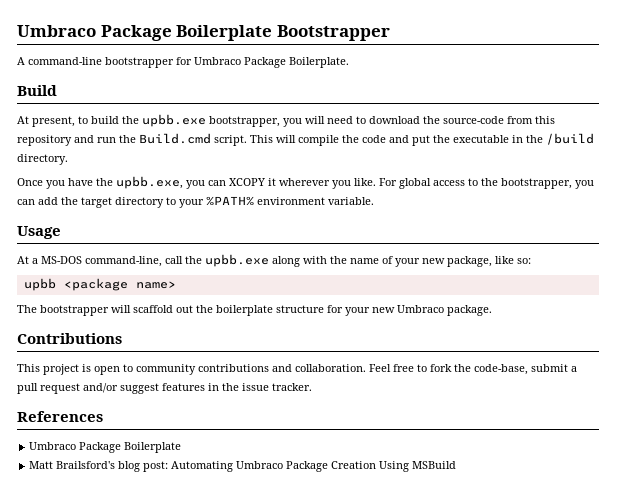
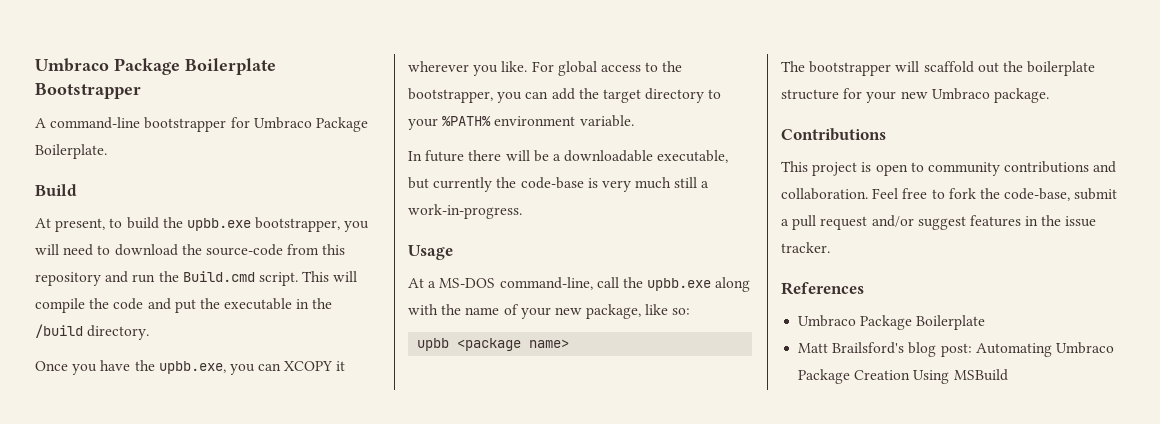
+ In future there will be a downloadable executable, but currently the code-base is very much still a work-in-progress.

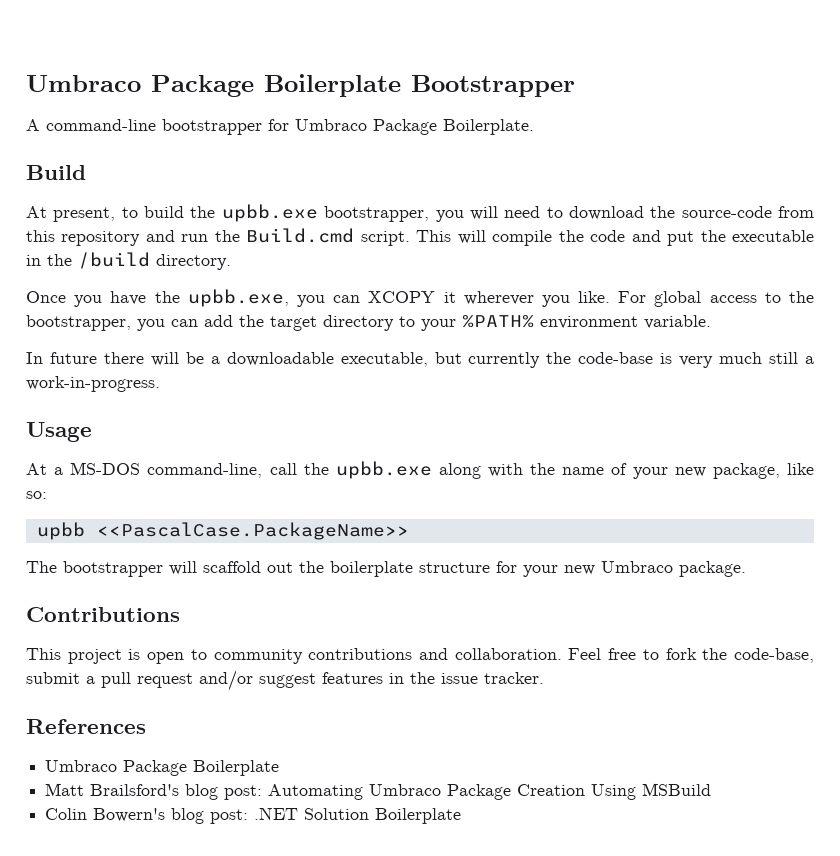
- upbb <package name>
+ upbb <<PascalCase.PackageName>>
+ Colin Bowern's blog post: .NET Solution Boilerplate

